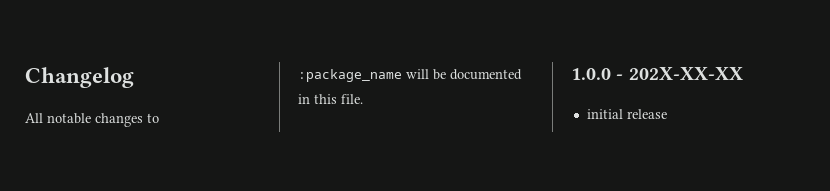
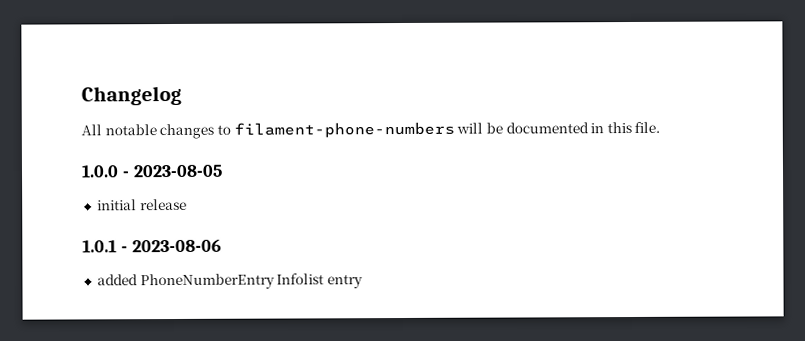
- All notable changes to :package_name will be documented in this file.
+ All notable changes to filament-phone-numbers will be documented in this file.
- 1.0.0 - 202X-XX-XX
+ 1.0.0 - 2023-08-05
+ 1.0.1 - 2023-08-06
+ added PhoneNumberEntry Infolist entry

